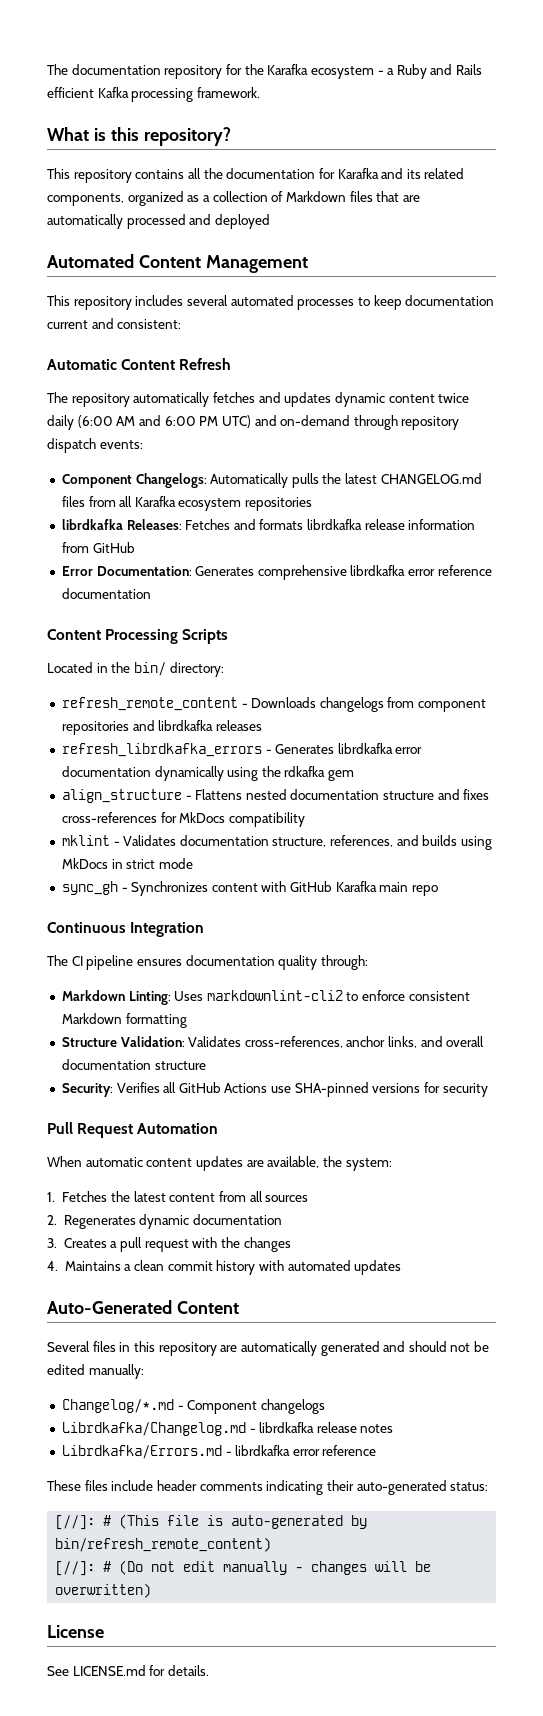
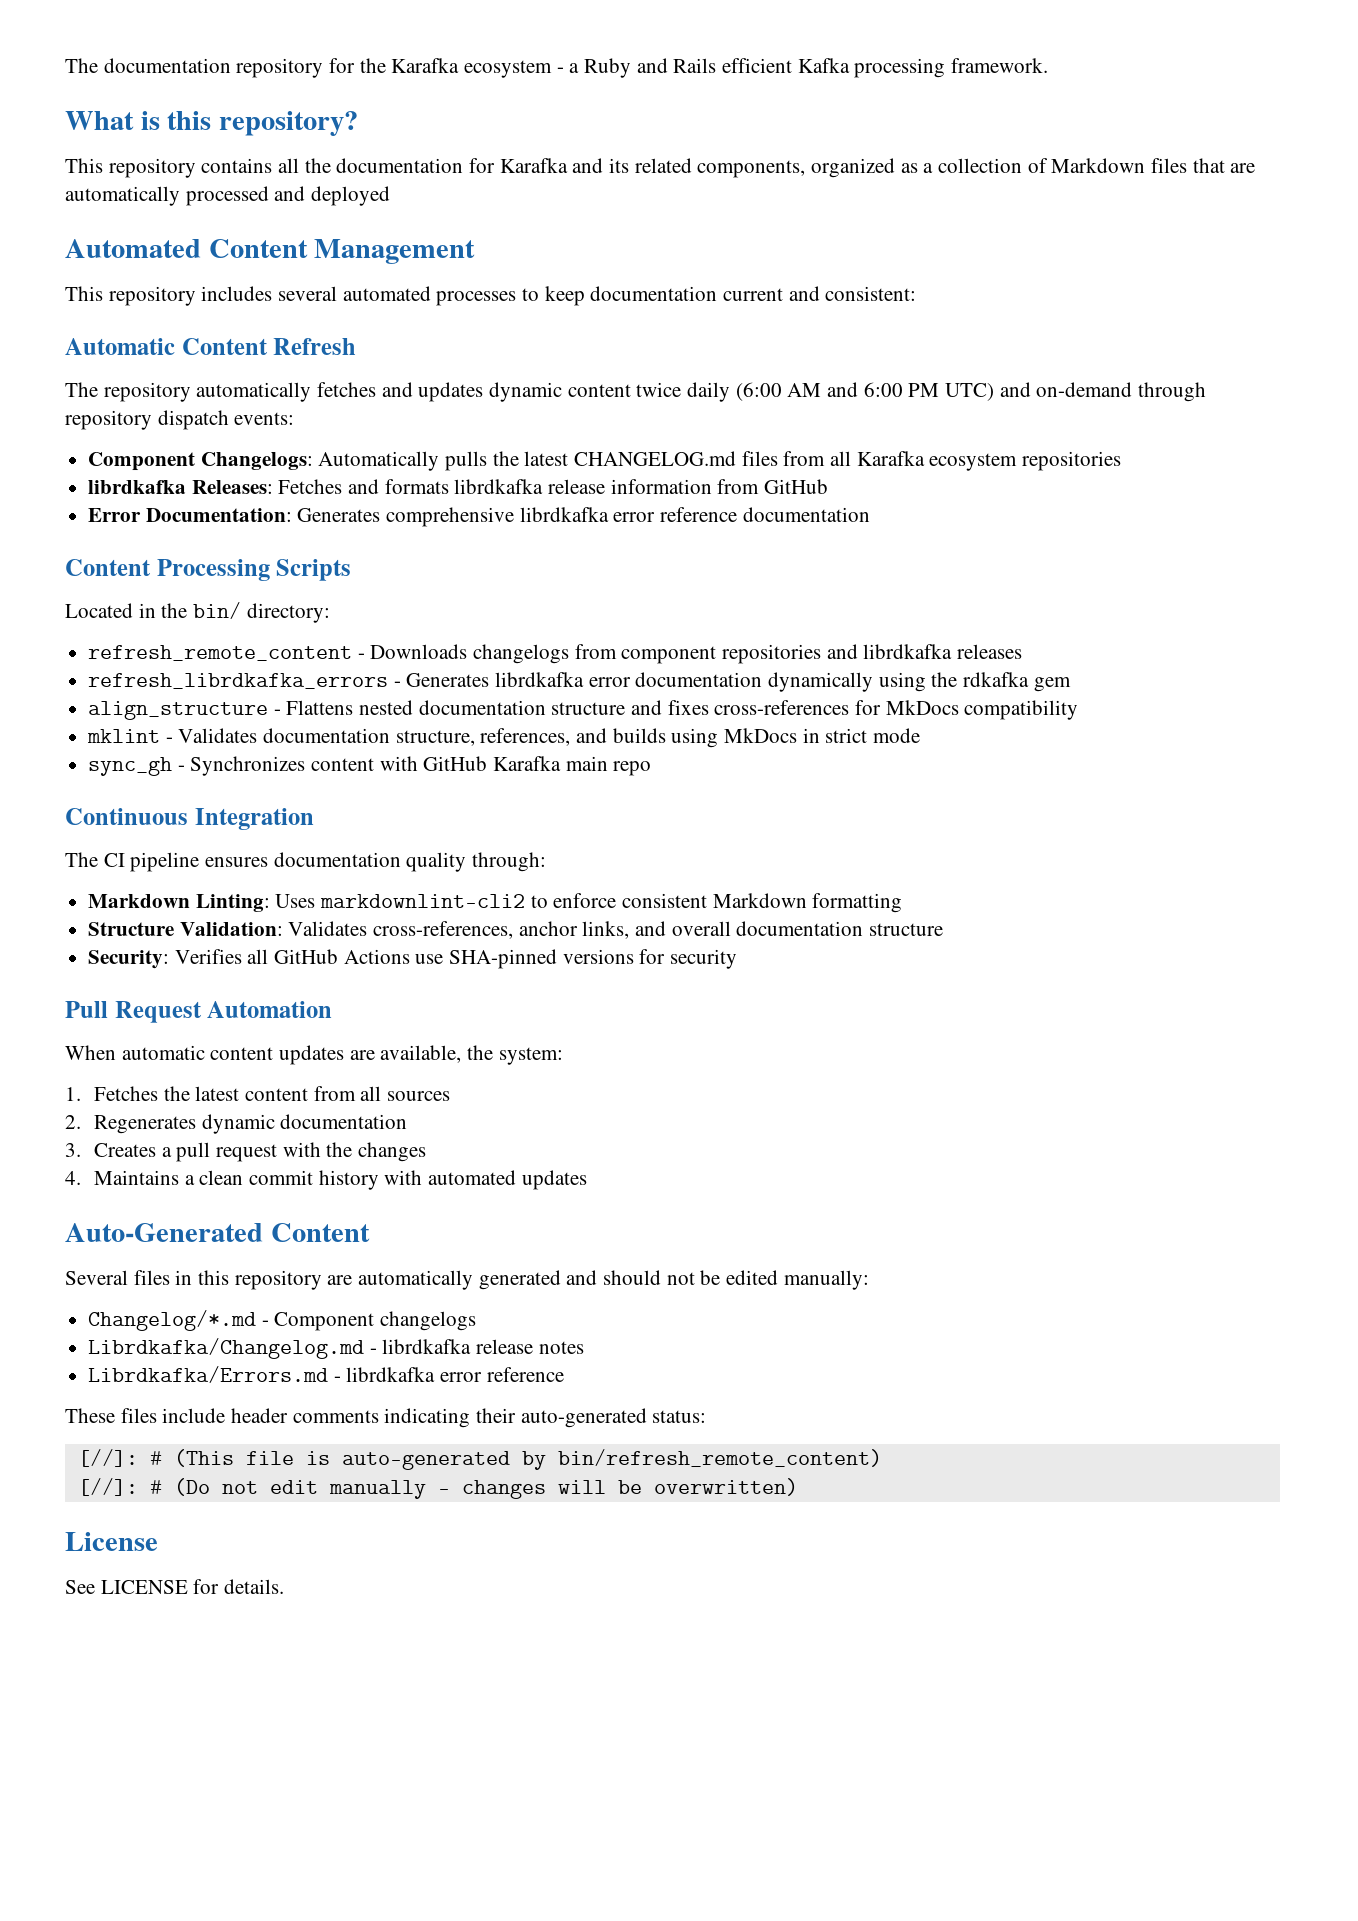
- See LICENSE.md for details.
+ See LICENSE for details.

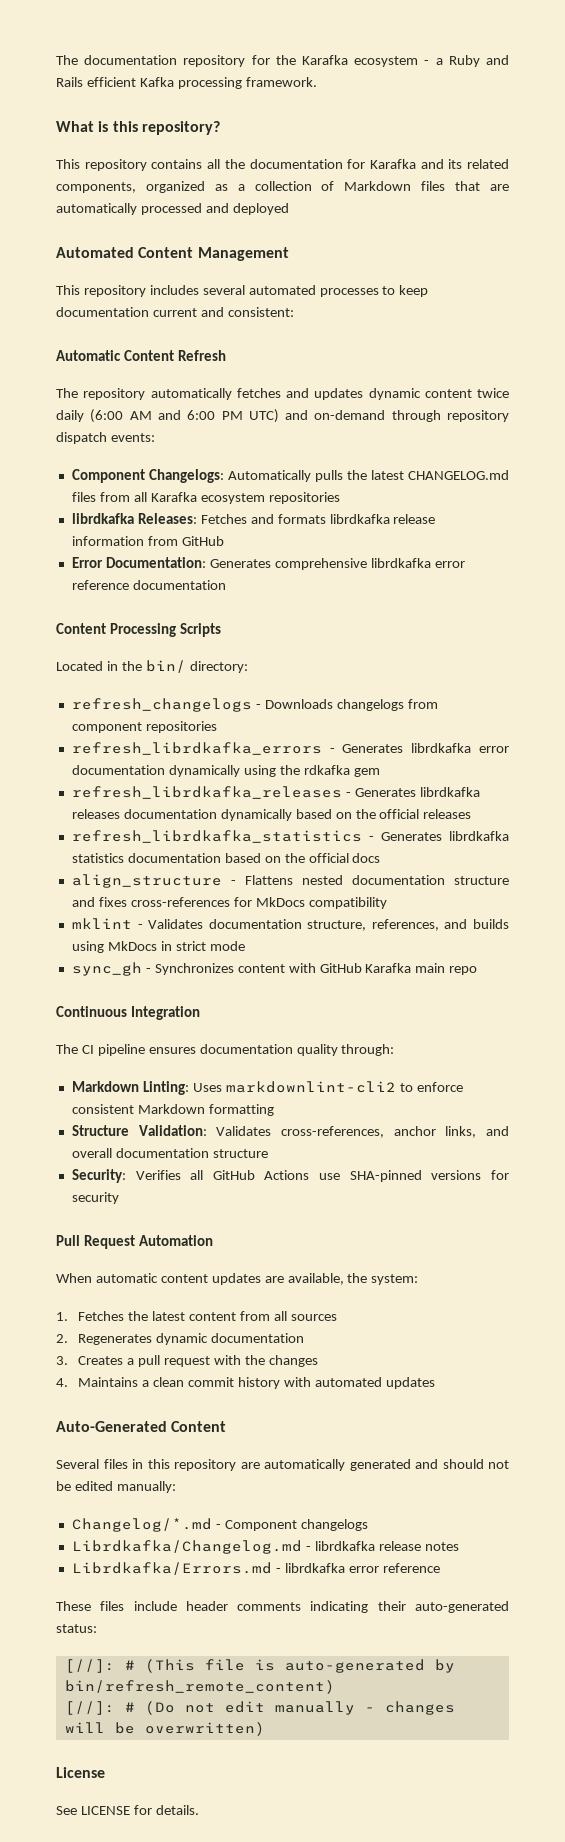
- refresh_remote_content - Downloads changelogs from component repositories and librdkafka releases
+ refresh_changelogs - Downloads changelogs from component repositories
+ refresh_librdkafka_releases - Generates librdkafka releases documentation dynamically based on the official releases
+ refresh_librdkafka_statistics - Generates librdkafka statistics documentation based on the official docs

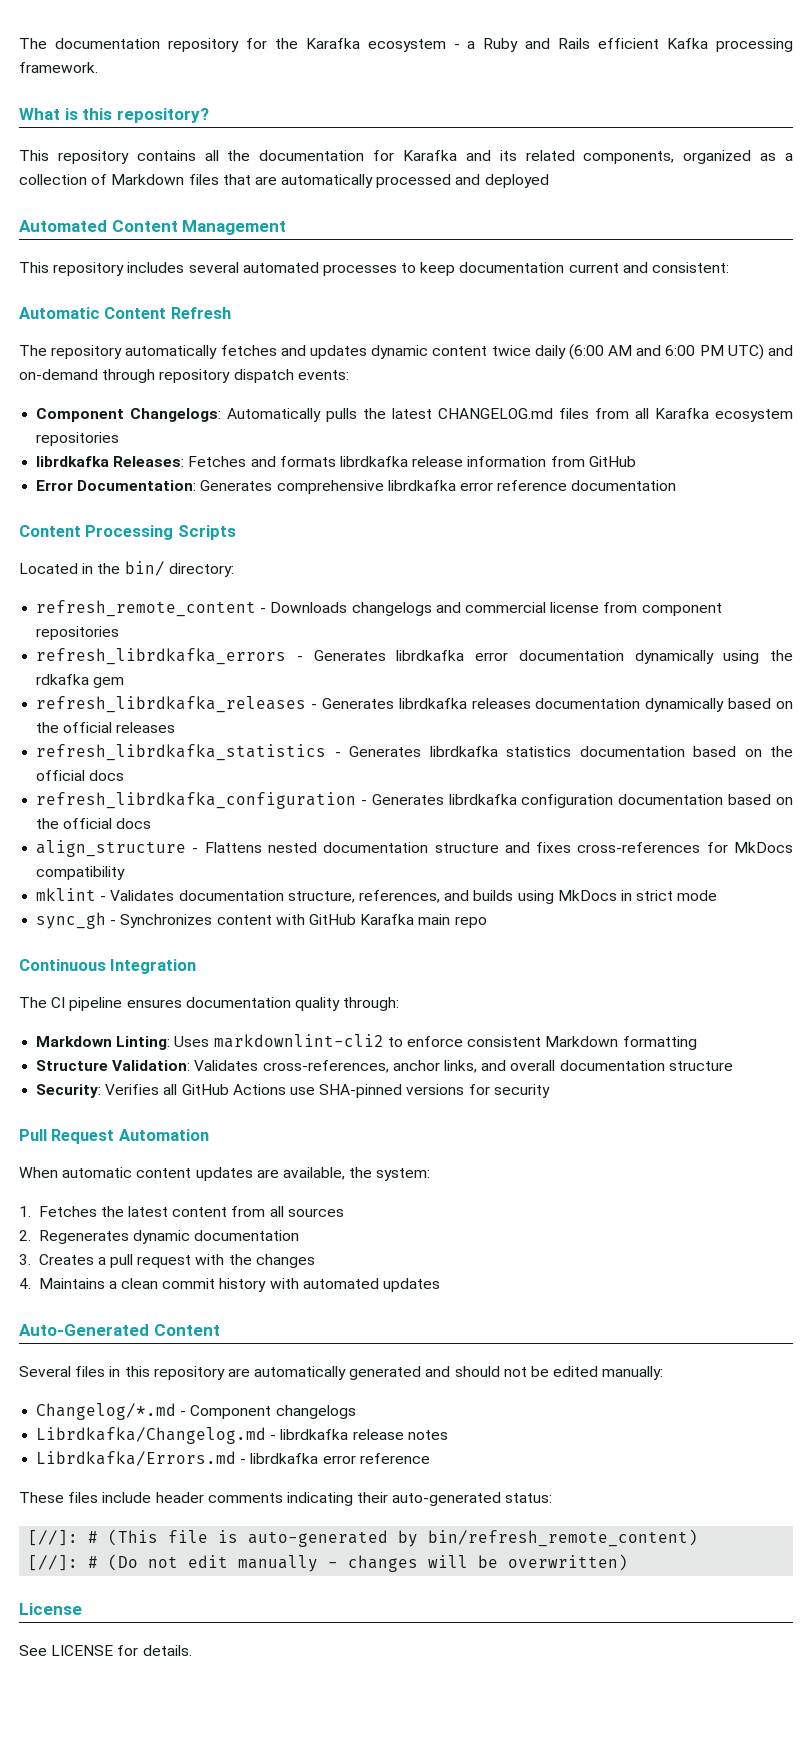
- refresh_changelogs - Downloads changelogs from component repositories
+ refresh_remote_content - Downloads changelogs and commercial license from component repositories
+ refresh_librdkafka_configuration - Generates librdkafka configuration documentation based on the official docs

